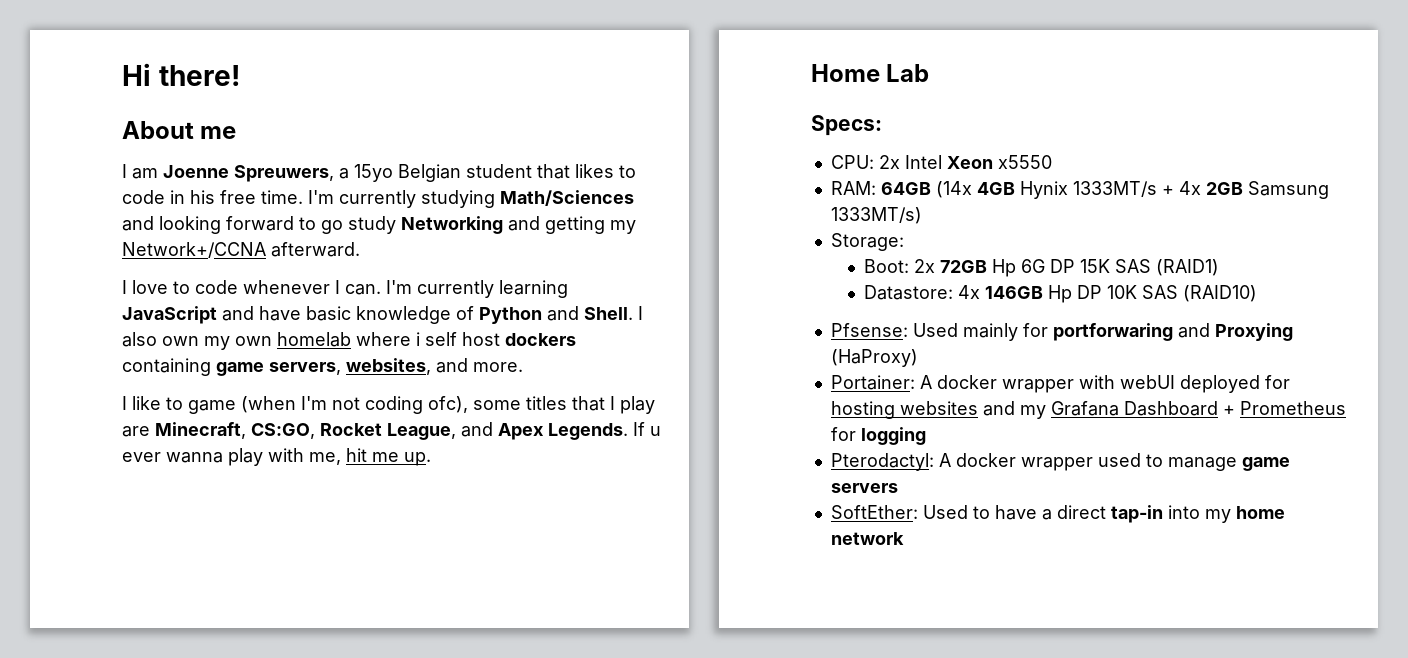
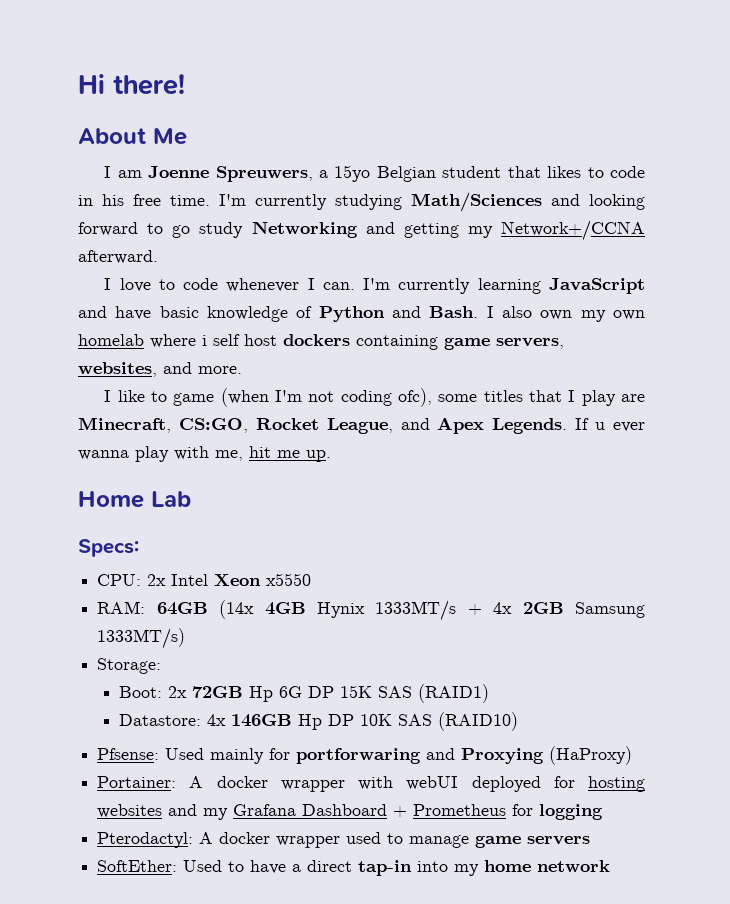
- About me
+ About Me
- I'm currently learning JavaScript and have basic knowledge of Python and Shell.
+ I'm currently learning JavaScript and have basic knowledge of Python and Bash.

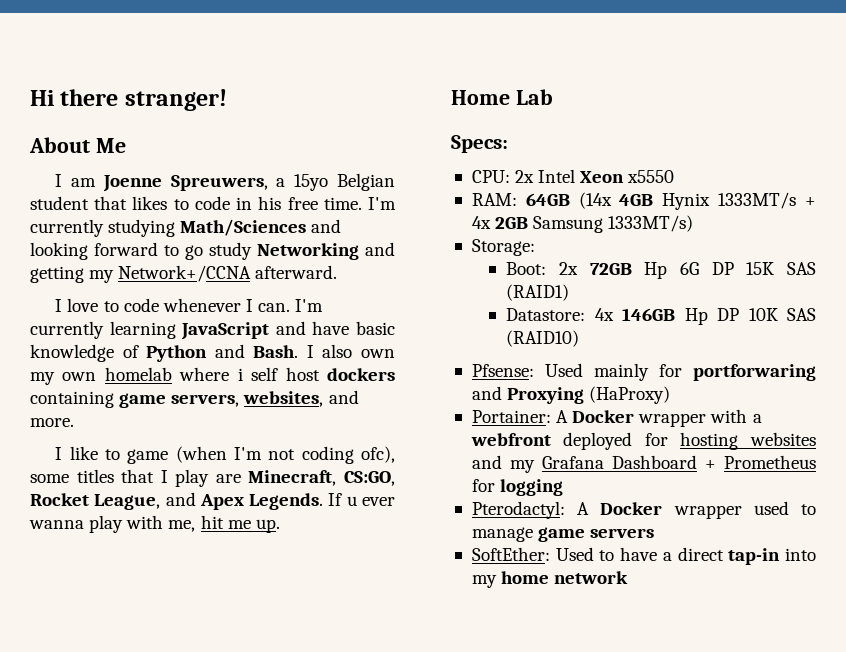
- Hi there!
+ Hi there stranger!
- Portainer: A docker wrapper with webUI deployed for hosting websites and my Grafana Dashboard + Prometheus for logging
+ Portainer: A Docker wrapper with a webfront deployed for hosting websites and my Grafana Dashboard + Prometheus for logging
- Pterodactyl: A docker wrapper used to manage game servers
+ Pterodactyl: A Docker wrapper used to manage game servers

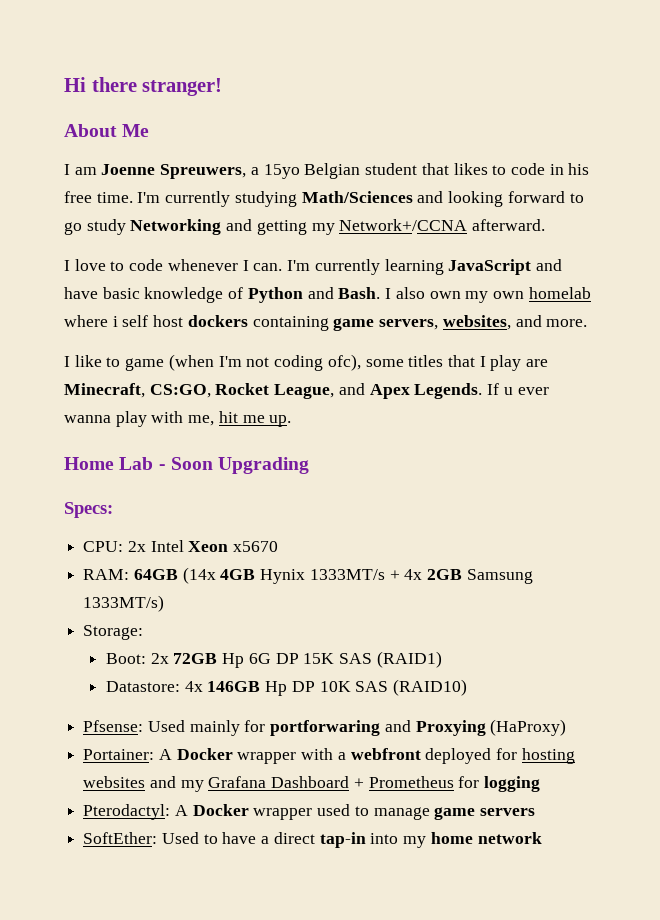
- Home Lab
+ Home Lab - Soon Upgrading
- CPU: 2x Intel Xeon x5550
+ CPU: 2x Intel Xeon x5670

